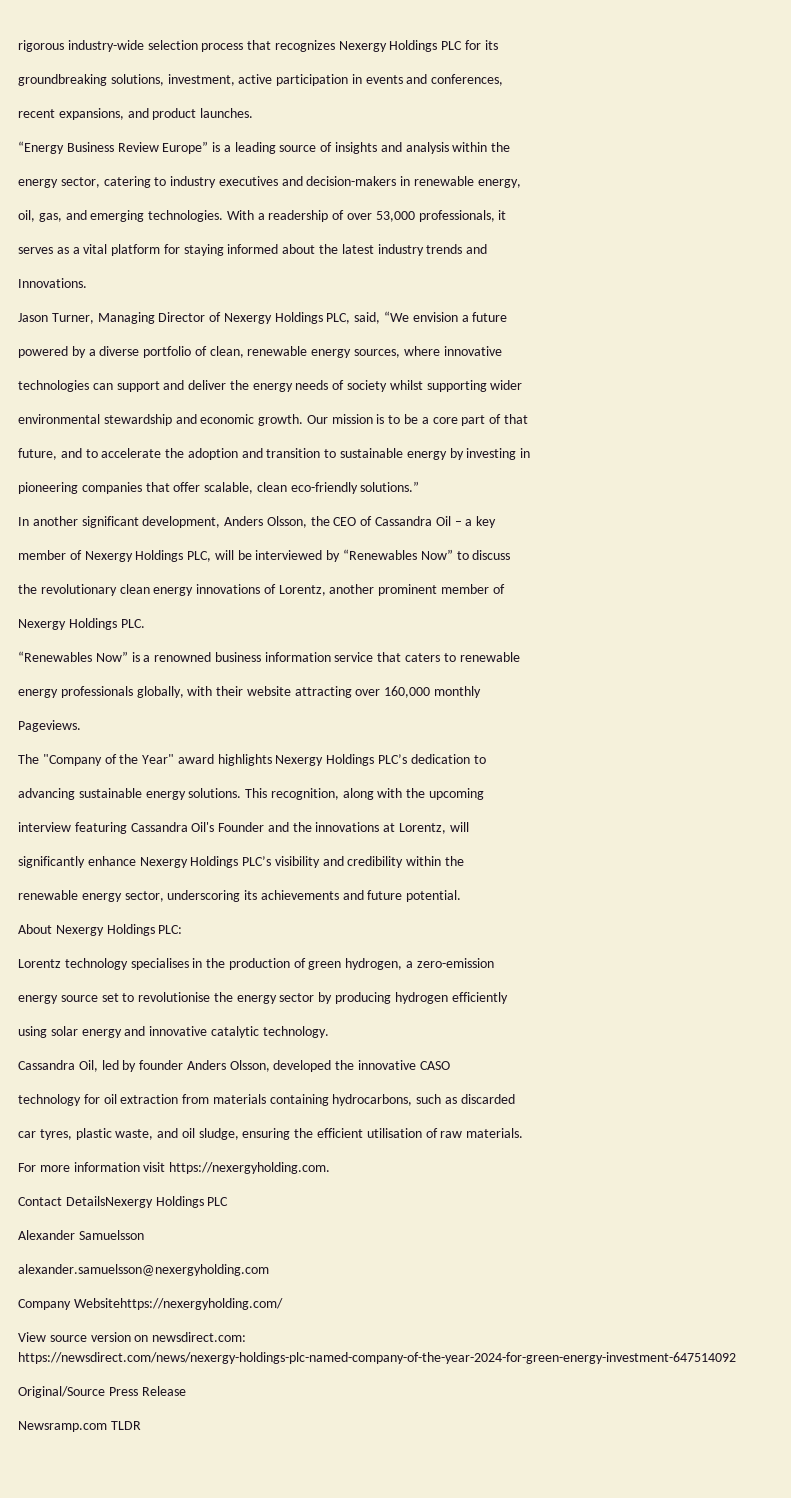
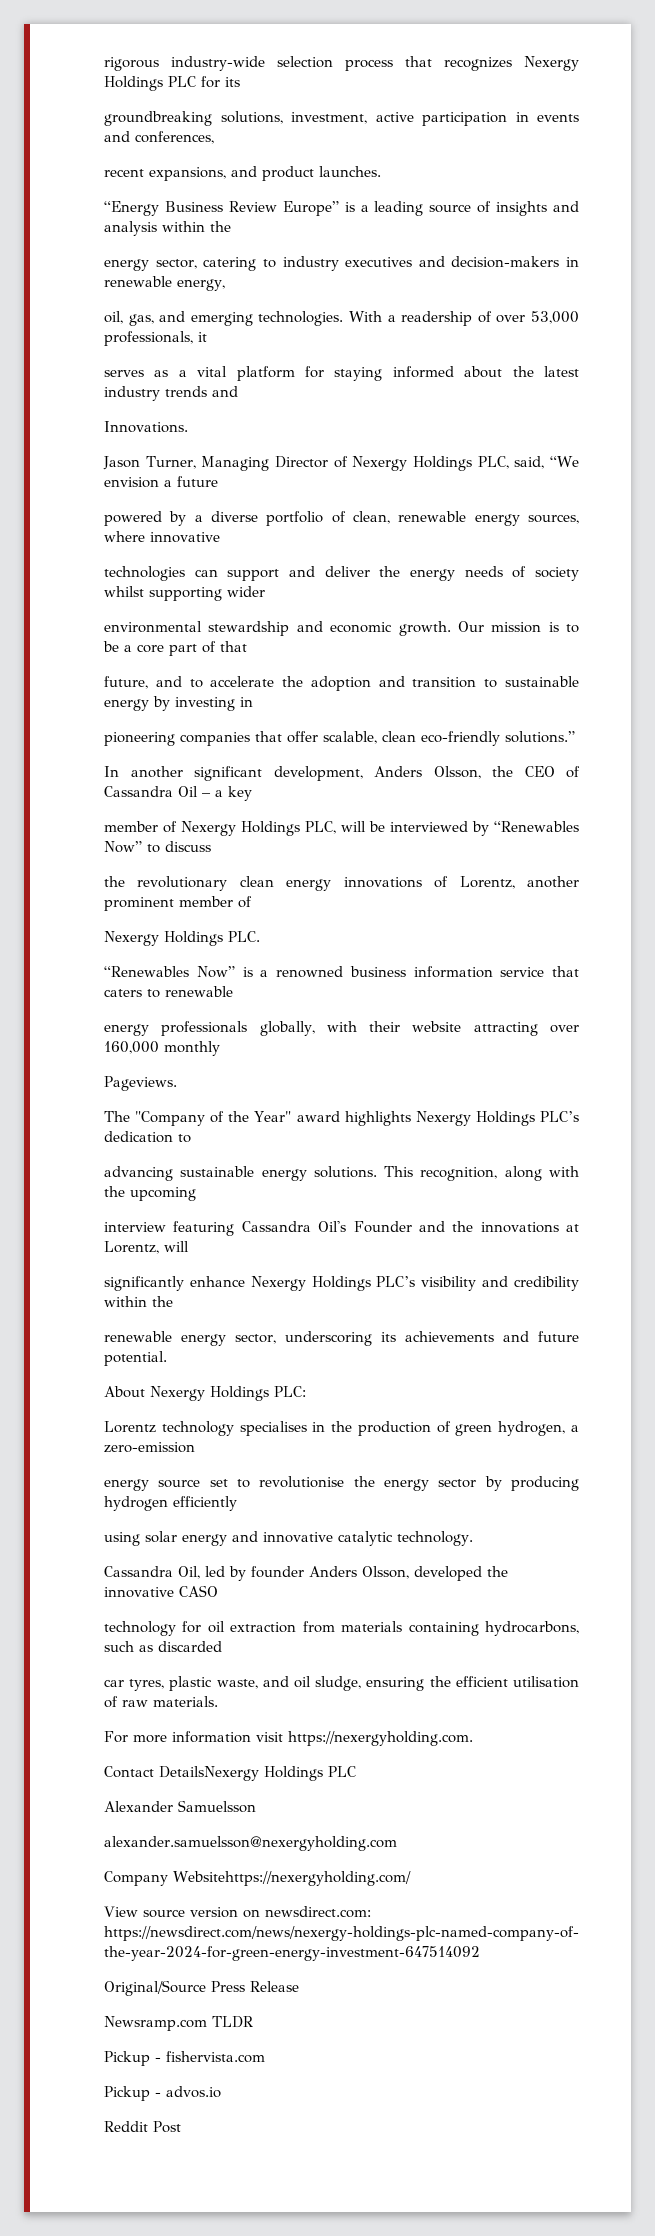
+ Pickup - fishervista.com
+ Pickup - advos.io
+ Reddit Post

